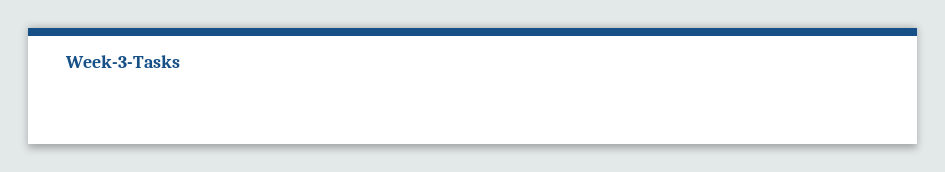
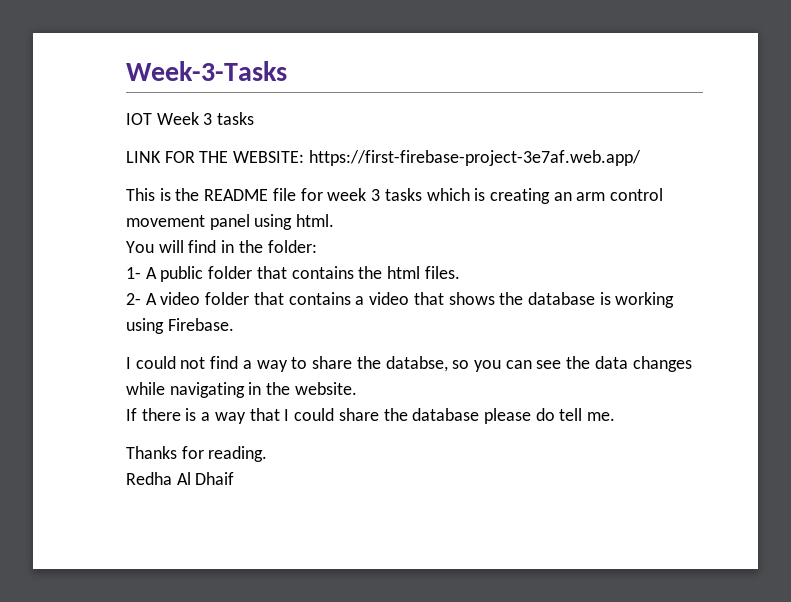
+ IOT Week 3 tasks
+ LINK FOR THE WEBSITE: https://first-firebase-project-3e7af.web.app/
+ This is the README file for week 3 tasks which is creating an arm control movement panel using html.
+ You will find in the folder:
+ 1- A public folder that contains the html files.
+ 2- A video folder that contains a video that shows the database is working using Firebase.
+ I could not find a way to share the databse, so you can see the data changes while navigating in the website.
+ If there is a way that I could share the database please do tell me.
+ Thanks for reading.
+ Redha Al Dhaif

